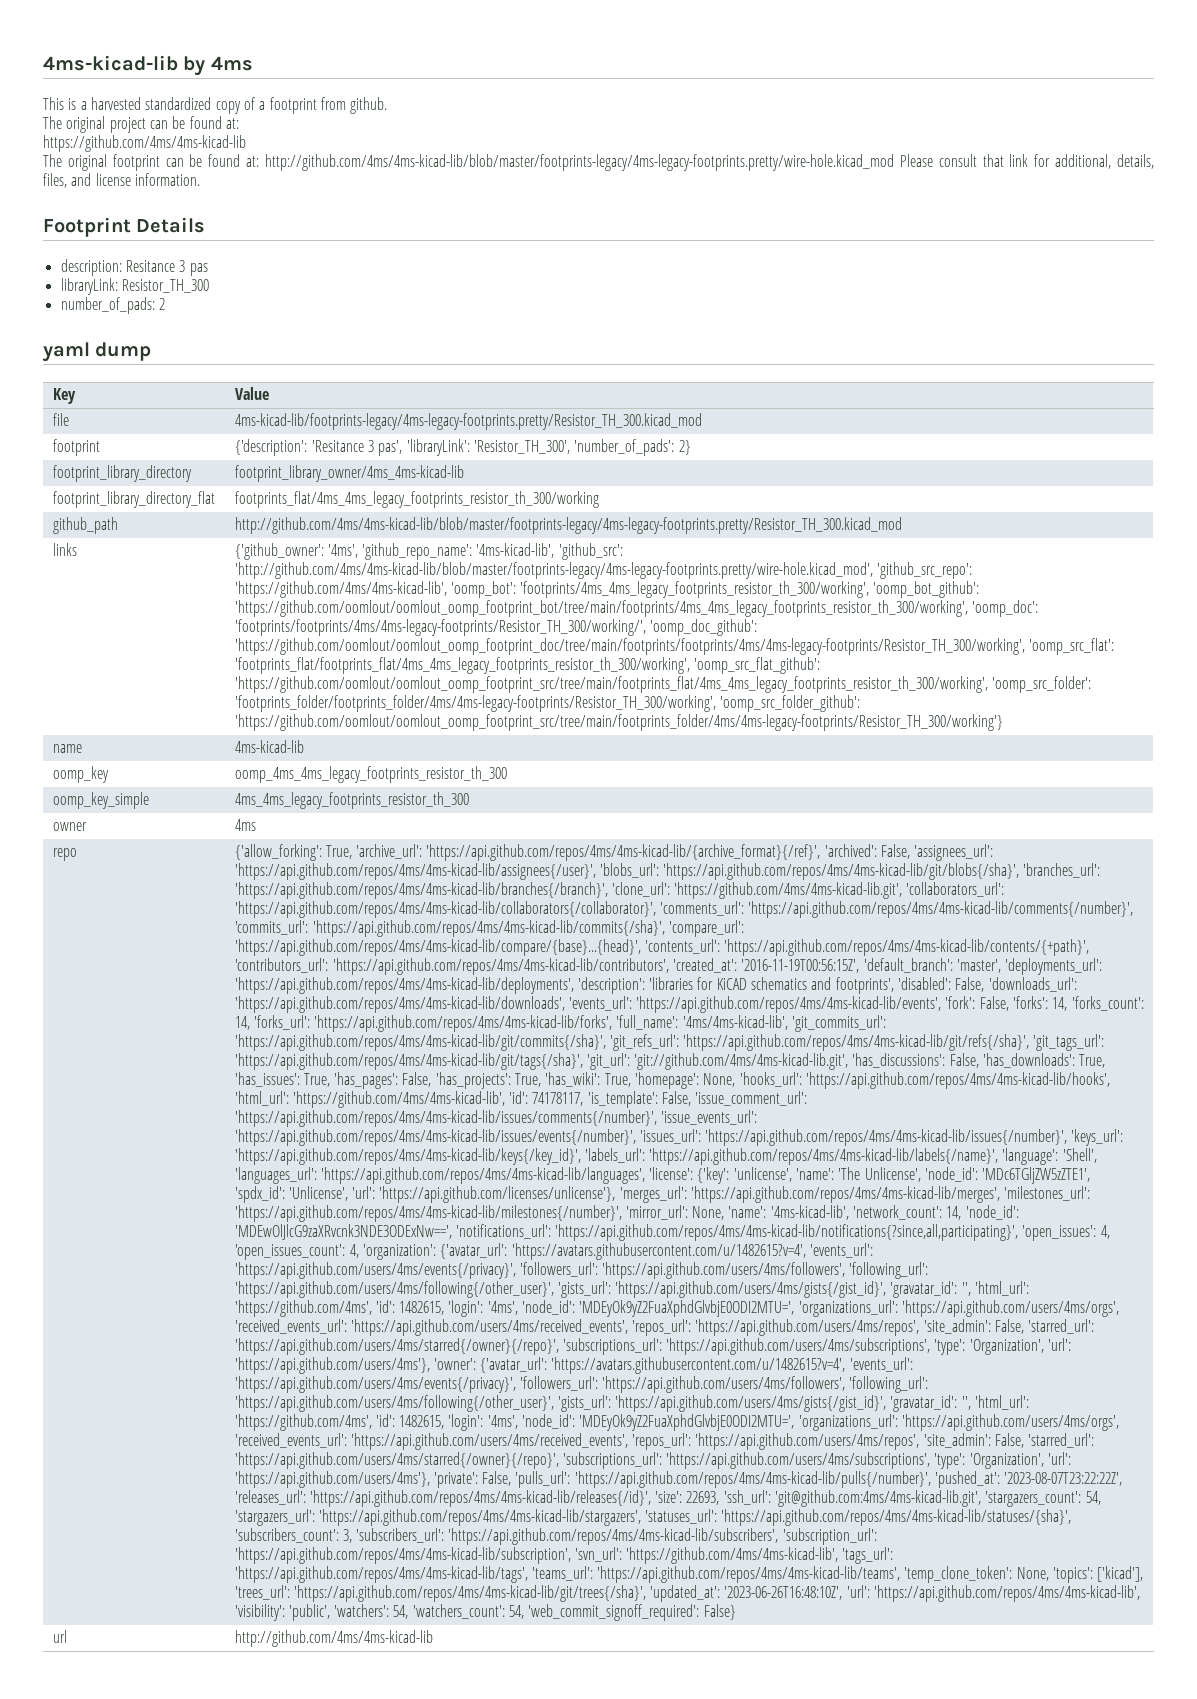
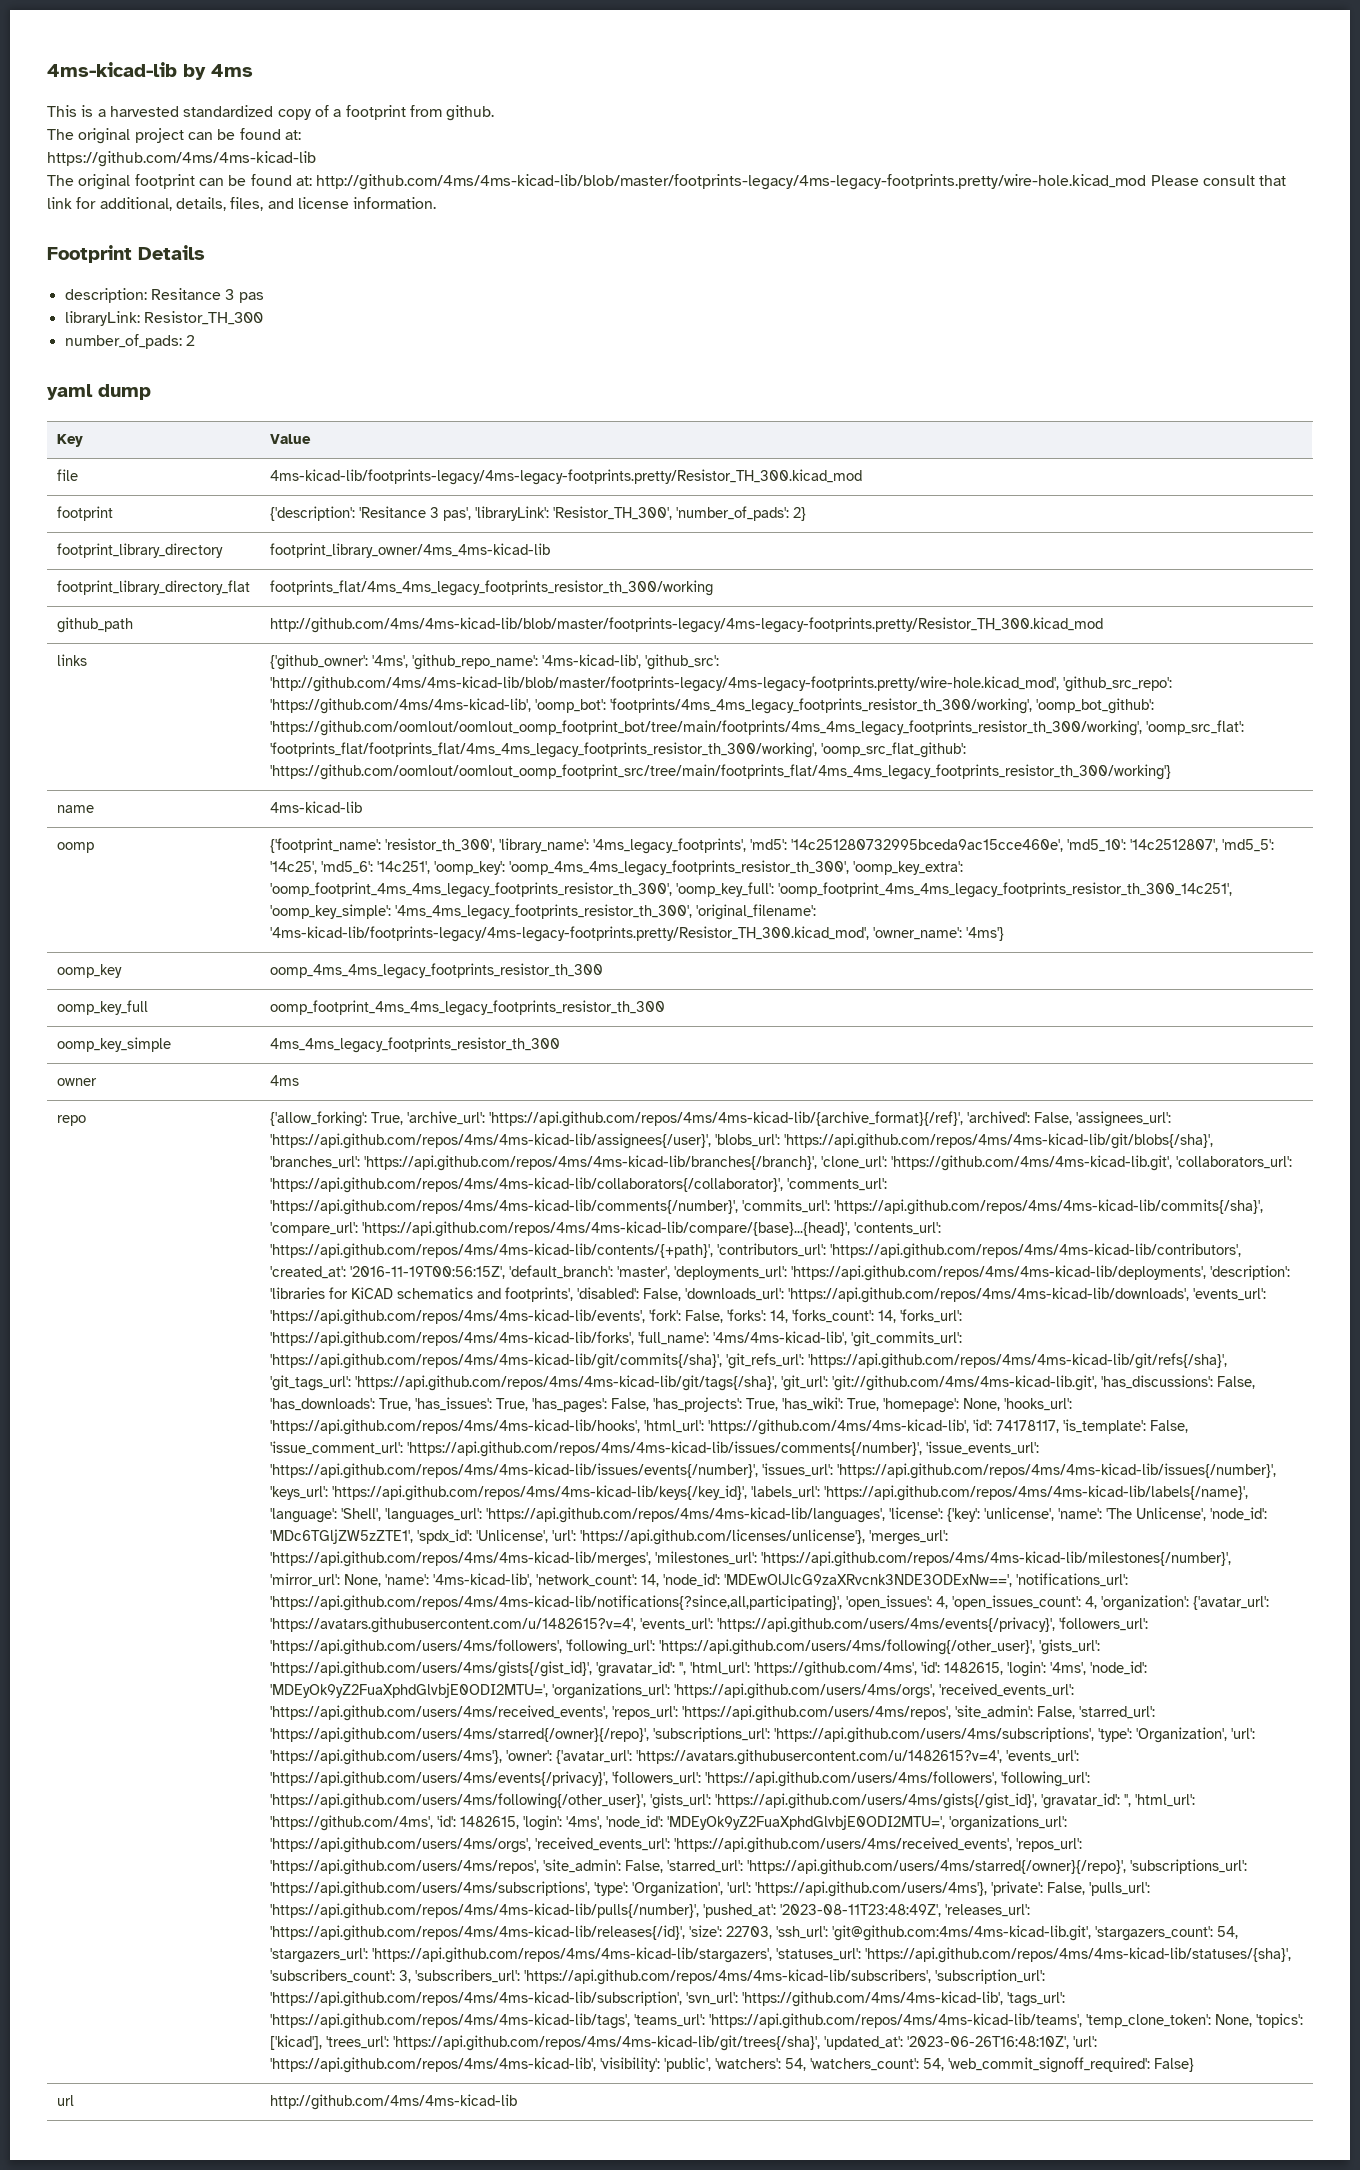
- links | {'github_owner': '4ms', 'github_repo_name': '4ms-kicad-lib', 'github_src': 'http://github.com/4ms/4ms-kicad-lib/blob/master/footprints-legacy/4ms-legacy-footprints.pretty/wire-hole.kicad_mod', 'github_src_repo': 'https://github.com/4ms/4ms-kicad-lib', 'oomp_bot': 'footprints/4ms_4ms_legacy_footprints_resistor_th_300/working', 'oomp_bot_github': 'https://github.com/oomlout/oomlout_oomp_footprint_bot/tree/main/footprints/4ms_4ms_legacy_footprints_resistor_th_300/working', 'oomp_doc': 'footprints/footprints/4ms/4ms-legacy-footprints/Resistor_TH_300/working/', 'oomp_doc_github': 'https://github.com/oomlout/oomlout_oomp_footprint_doc/tree/main/footprints/footprints/4ms/4ms-legacy-footprints/Resistor_TH_300/working', 'oomp_src_flat': 'footprints_flat/footprints_flat/4ms_4ms_legacy_footprints_resistor_th_300/working', 'oomp_src_flat_github': 'https://github.com/oomlout/oomlout_oomp_footprint_src/tree/main/footprints_flat/4ms_4ms_legacy_footprints_resistor_th_300/working', 'oomp_src_folder': 'footprints_folder/footprints_folder/4ms/4ms-legacy-footprints/Resistor_TH_300/working', 'oomp_src_folder_github': 'https://github.com/oomlout/oomlout_oomp_footprint_src/tree/main/footprints_folder/4ms/4ms-legacy-footprints/Resistor_TH_300/working'}
+ links | {'github_owner': '4ms', 'github_repo_name': '4ms-kicad-lib', 'github_src': 'http://github.com/4ms/4ms-kicad-lib/blob/master/footprints-legacy/4ms-legacy-footprints.pretty/wire-hole.kicad_mod', 'github_src_repo': 'https://github.com/4ms/4ms-kicad-lib', 'oomp_bot': 'footprints/4ms_4ms_legacy_footprints_resistor_th_300/working', 'oomp_bot_github': 'https://github.com/oomlout/oomlout_oomp_footprint_bot/tree/main/footprints/4ms_4ms_legacy_footprints_resistor_th_300/working', 'oomp_src_flat': 'footprints_flat/footprints_flat/4ms_4ms_legacy_footprints_resistor_th_300/working', 'oomp_src_flat_github': 'https://github.com/oomlout/oomlout_oomp_footprint_src/tree/main/footprints_flat/4ms_4ms_legacy_footprints_resistor_th_300/working'}
  name | 4ms-kicad-lib
+ oomp | {'footprint_name': 'resistor_th_300', 'library_name': '4ms_legacy_footprints', 'md5': '14c251280732995bceda9ac15cce460e', 'md5_10': '14c2512807', 'md5_5': '14c25', 'md5_6': '14c251', 'oomp_key': 'oomp_4ms_4ms_legacy_footprints_resistor_th_300', 'oomp_key_extra': 'oomp_footprint_4ms_4ms_legacy_footprints_resistor_th_300', 'oomp_key_full': 'oomp_footprint_4ms_4ms_legacy_footprints_resistor_th_300_14c251', 'oomp_key_simple': '4ms_4ms_legacy_footprints_resistor_th_300', 'original_filename': '4ms-kicad-lib/footprints-legacy/4ms-legacy-footprints.pretty/Resistor_TH_300.kicad_mod', 'owner_name': '4ms'}
+ oomp_key_full | oomp_footprint_4ms_4ms_legacy_footprints_resistor_th_300
- '2023-08-07T23:22:22Z', 'releases_url':
+ '2023-08-11T23:48:49Z', 'releases_url':
- 22693, 'ssh_url':
+ 22703, 'ssh_url':

